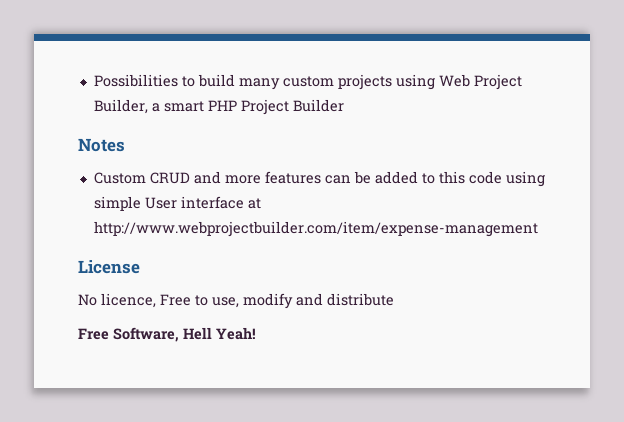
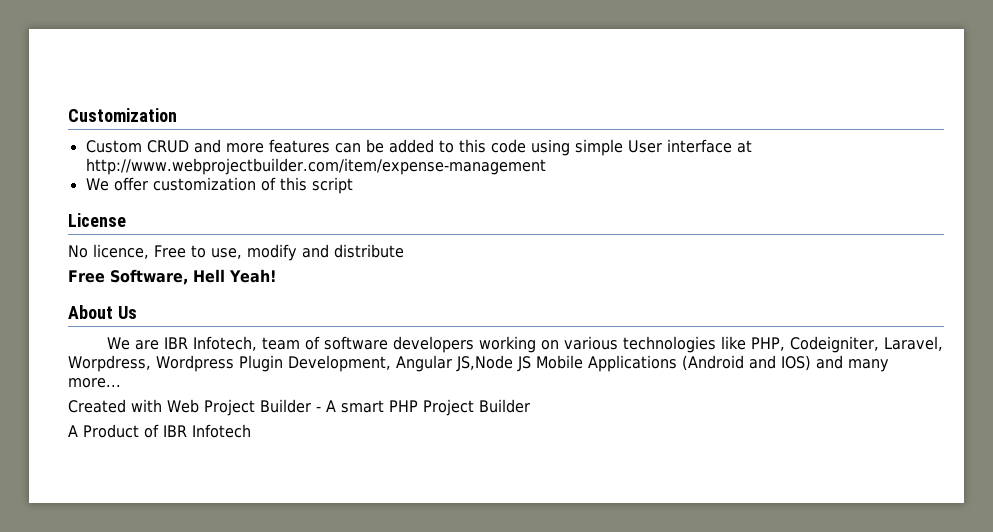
- Possibilities to build many custom projects using Web Project Builder, a smart PHP Project Builder
- Notes
+ Customization
+ We offer customization of this script
+ About Us
+ We are IBR Infotech, team of software developers working on various technologies like PHP, Codeigniter, Laravel, Worpdress, Wordpress Plugin Development, Angular JS,Node JS Mobile Applications (Android and IOS) and many more...
+ Created with Web Project Builder - A smart PHP Project Builder
+ A Product of IBR Infotech

